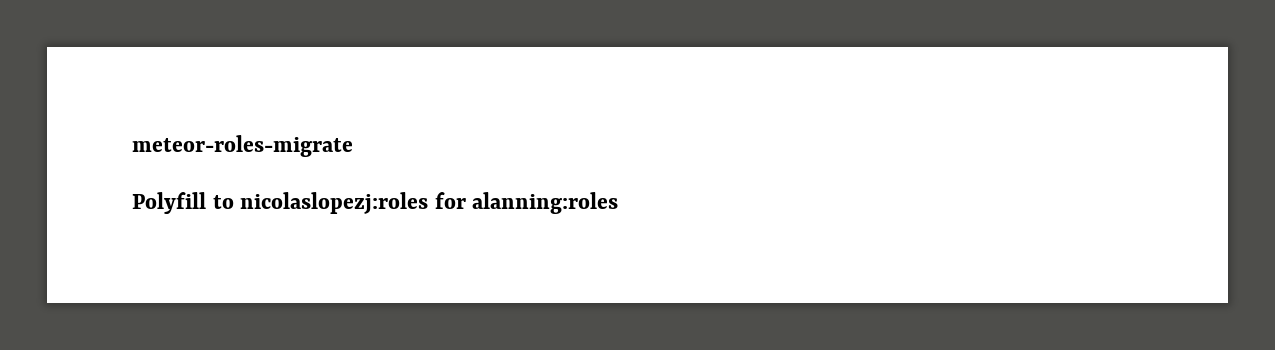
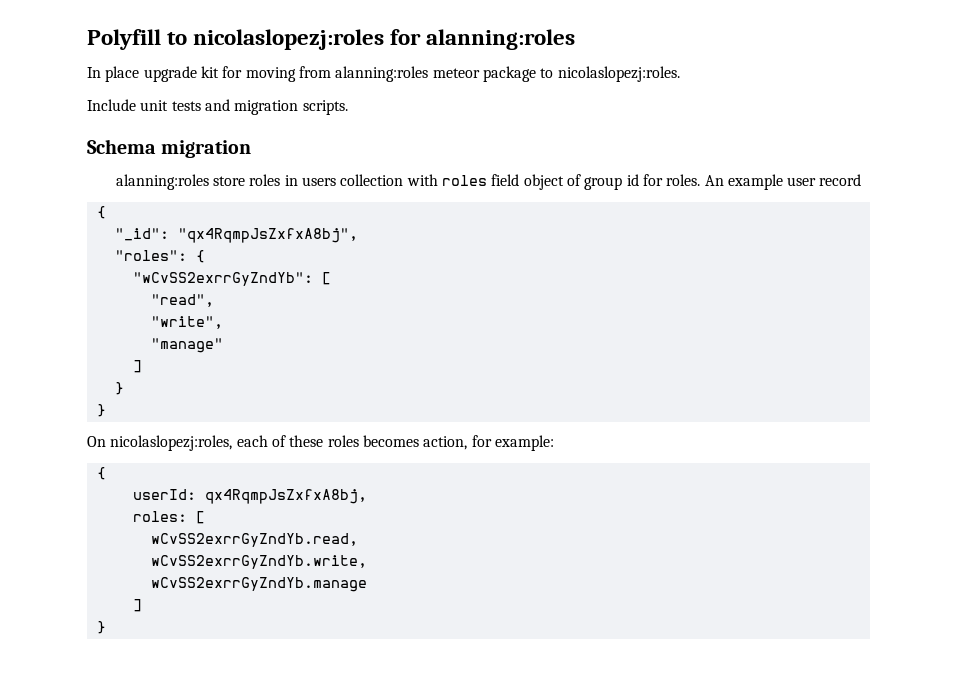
- meteor-roles-migrate
+ In place upgrade kit for moving from alanning:roles meteor package to nicolaslopezj:roles.
+ Include unit tests and migration scripts.
+ Schema migration
+ alanning:roles store roles in users collection with roles field object of group id for roles. An example user record
+ {
+ "_id": "qx4RqmpJsZxfxA8bj",
+ "roles": {
+ "wCvSS2exrrGyZndYb": [
+ "read",
+ "write",
+ "manage"
+ ]
+ }
+ }
+ On nicolaslopezj:roles, each of these roles becomes action, for example:
+ {
+ userId: qx4RqmpJsZxfxA8bj,
+ roles: [
+ wCvSS2exrrGyZndYb.read,
+ wCvSS2exrrGyZndYb.write,
+ wCvSS2exrrGyZndYb.manage
+ ]
+ }

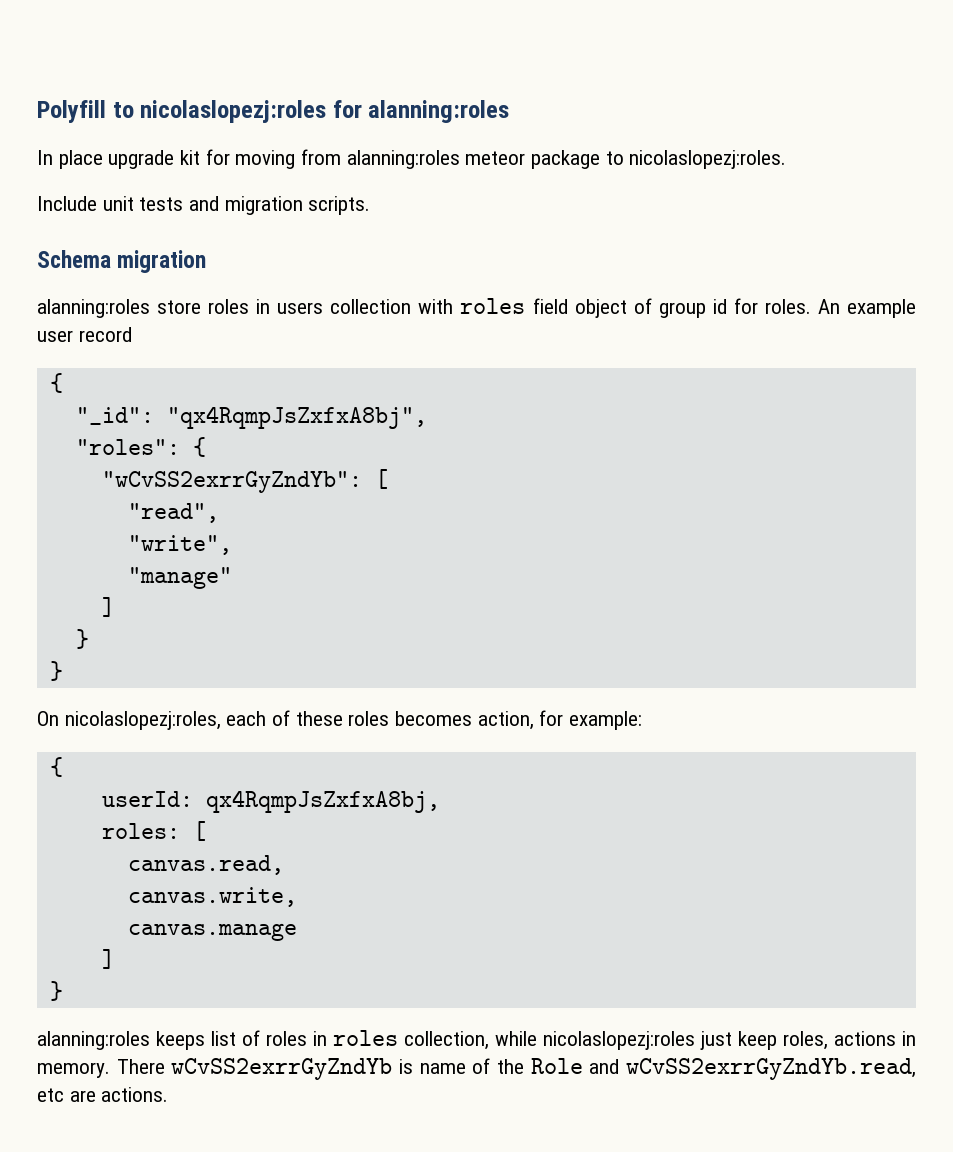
- wCvSS2exrrGyZndYb.read,
- wCvSS2exrrGyZndYb.write,
- wCvSS2exrrGyZndYb.manage
+ canvas.read,
+ canvas.write,
+ canvas.manage
  ]
  }
+ alanning:roles keeps list of roles in roles collection, while nicolaslopezj:roles just keep roles, actions in memory. There wCvSS2exrrGyZndYb is name of the Role and wCvSS2exrrGyZndYb.read, etc are actions.

